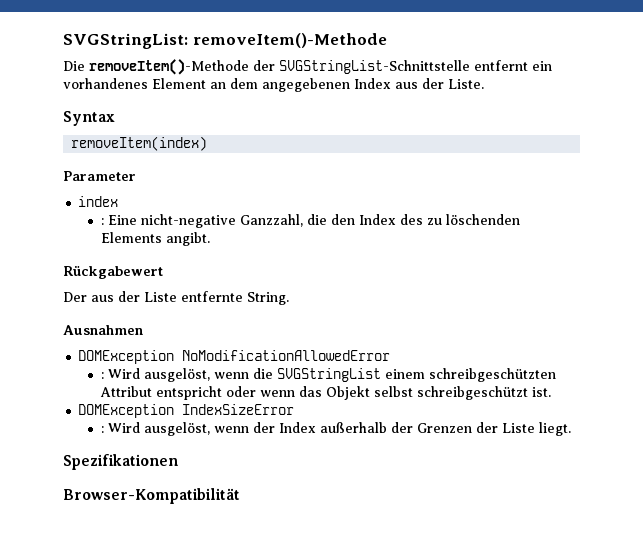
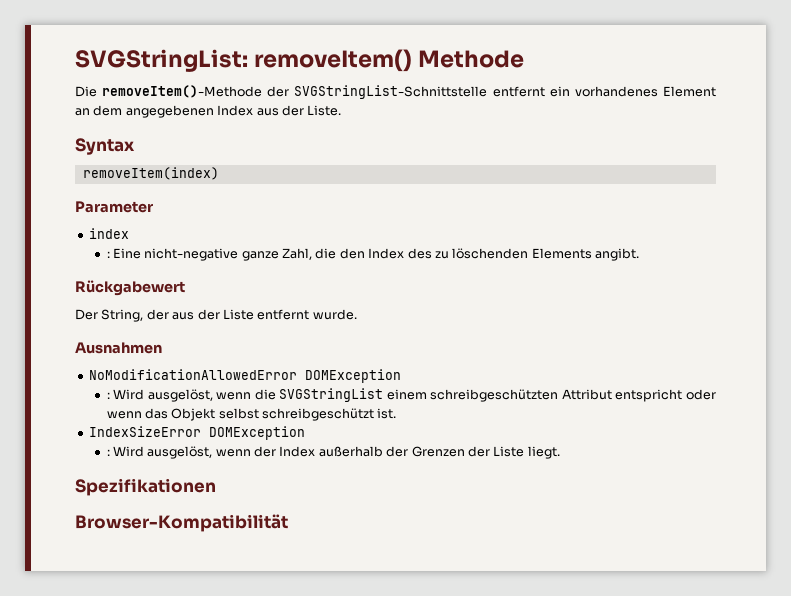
- SVGStringList: removeItem()-Methode
+ SVGStringList: removeItem() Methode
- : Eine nicht-negative Ganzzahl, die den Index des zu löschenden Elements angibt.
+ : Eine nicht-negative ganze Zahl, die den Index des zu löschenden Elements angibt.
- Der aus der Liste entfernte String.
+ Der String, der aus der Liste entfernt wurde.
- DOMException NoModificationAllowedError
+ NoModificationAllowedError DOMException
- DOMException IndexSizeError
+ IndexSizeError DOMException

